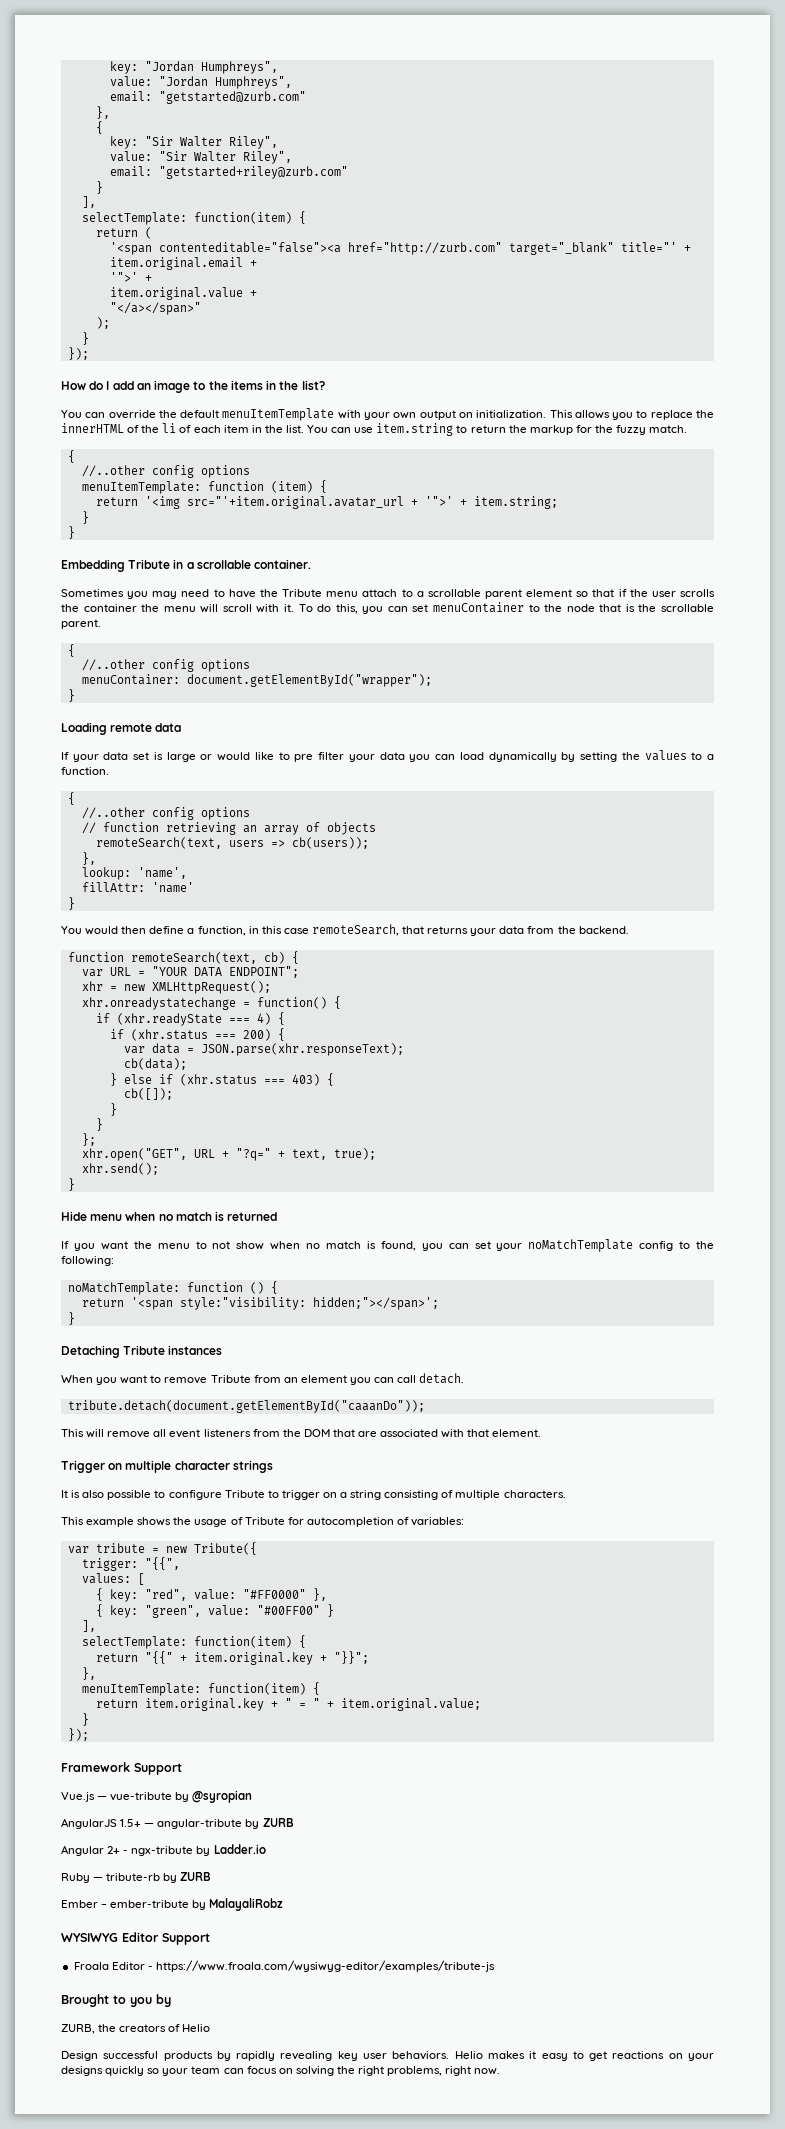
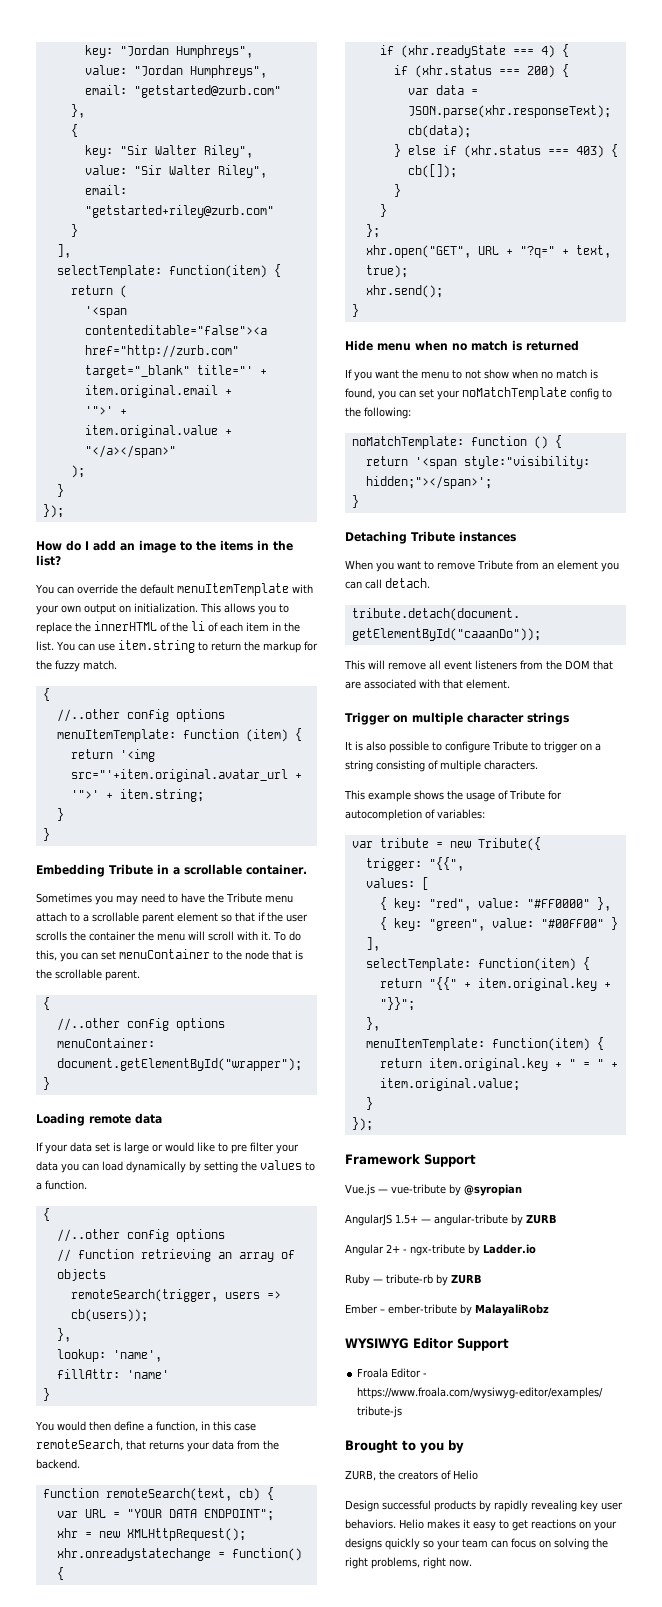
- remoteSearch(text, users => cb(users));
+ remoteSearch(trigger, users => cb(users));

